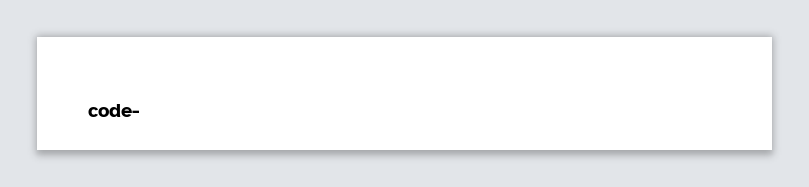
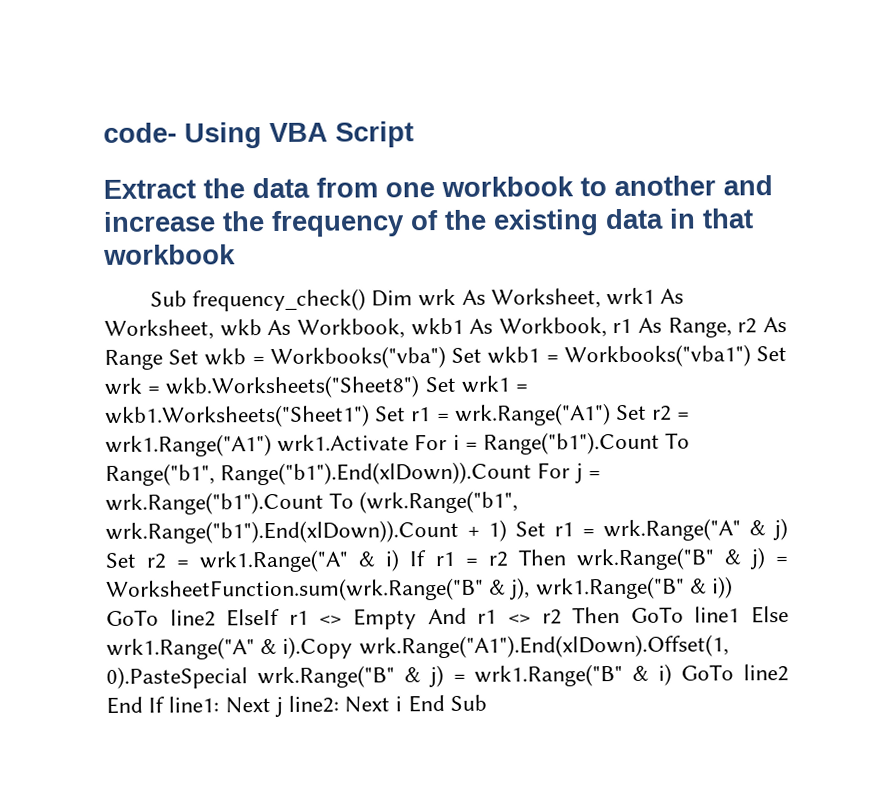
- code-
+ code- Using VBA Script
+ Extract the data from one workbook to another and increase the frequency of the existing data in that workbook
+ Sub frequency_check() Dim wrk As Worksheet, wrk1 As Worksheet, wkb As Workbook, wkb1 As Workbook, r1 As Range, r2 As Range Set wkb = Workbooks("vba") Set wkb1 = Workbooks("vba1") Set wrk = wkb.Worksheets("Sheet8") Set wrk1 = wkb1.Worksheets("Sheet1") Set r1 = wrk.Range("A1") Set r2 = wrk1.Range("A1") wrk1.Activate For i = Range("b1").Count To Range("b1", Range("b1").End(xlDown)).Count For j = wrk.Range("b1").Count To (wrk.Range("b1", wrk.Range("b1").End(xlDown)).Count + 1) Set r1 = wrk.Range("A" & j) Set r2 = wrk1.Range("A" & i) If r1 = r2 Then wrk.Range("B" & j) = WorksheetFunction.sum(wrk.Range("B" & j), wrk1.Range("B" & i)) GoTo line2 ElseIf r1 <> Empty And r1 <> r2 Then GoTo line1 Else wrk1.Range("A" & i).Copy wrk.Range("A1").End(xlDown).Offset(1, 0).PasteSpecial wrk.Range("B" & j) = wrk1.Range("B" & i) GoTo line2 End If line1: Next j line2: Next i End Sub

